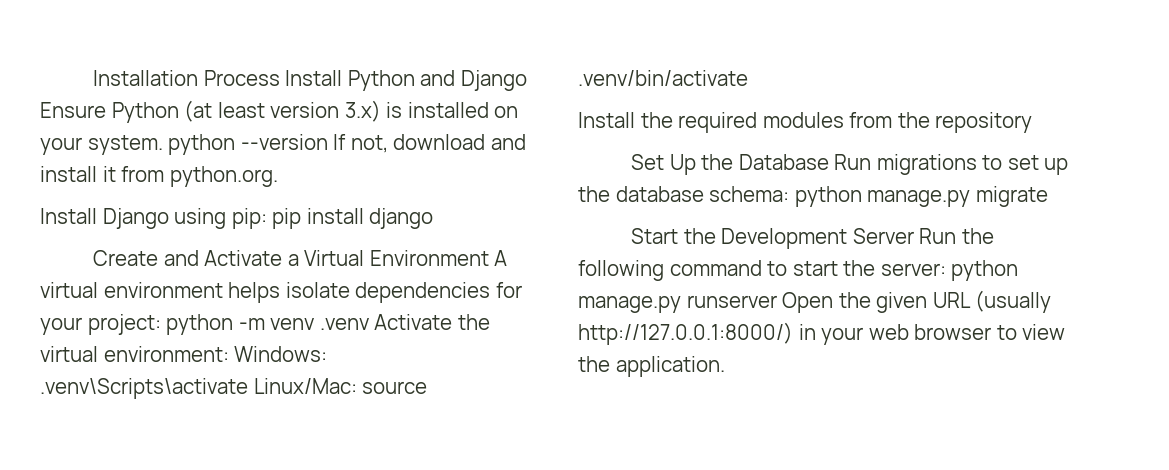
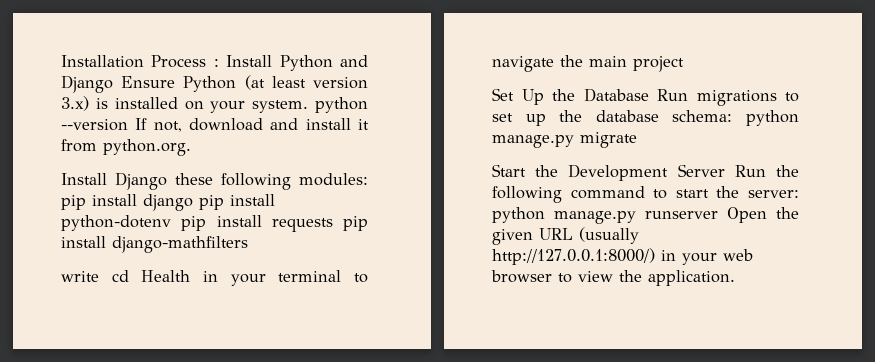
- Installation Process Install Python and Django Ensure Python (at least version 3.x) is installed on your system. python --version If not, download and install it from python.org.
+ Installation Process : Install Python and Django Ensure Python (at least version 3.x) is installed on your system. python --version If not, download and install it from python.org.
- Install Django using pip: pip install django
- Create and Activate a Virtual Environment A virtual environment helps isolate dependencies for your project: python -m venv .venv Activate the virtual environment: Windows: .venv\Scripts\activate Linux/Mac: source .venv/bin/activate
- Install the required modules from the repository
+ Install Django these following modules: pip install django pip install python-dotenv pip install requests pip install django-mathfilters
+ write cd Health in your terminal to navigate the main project

